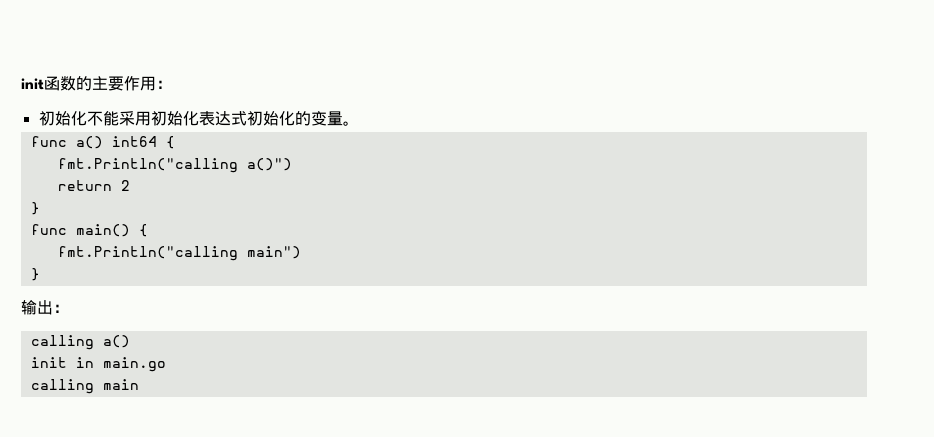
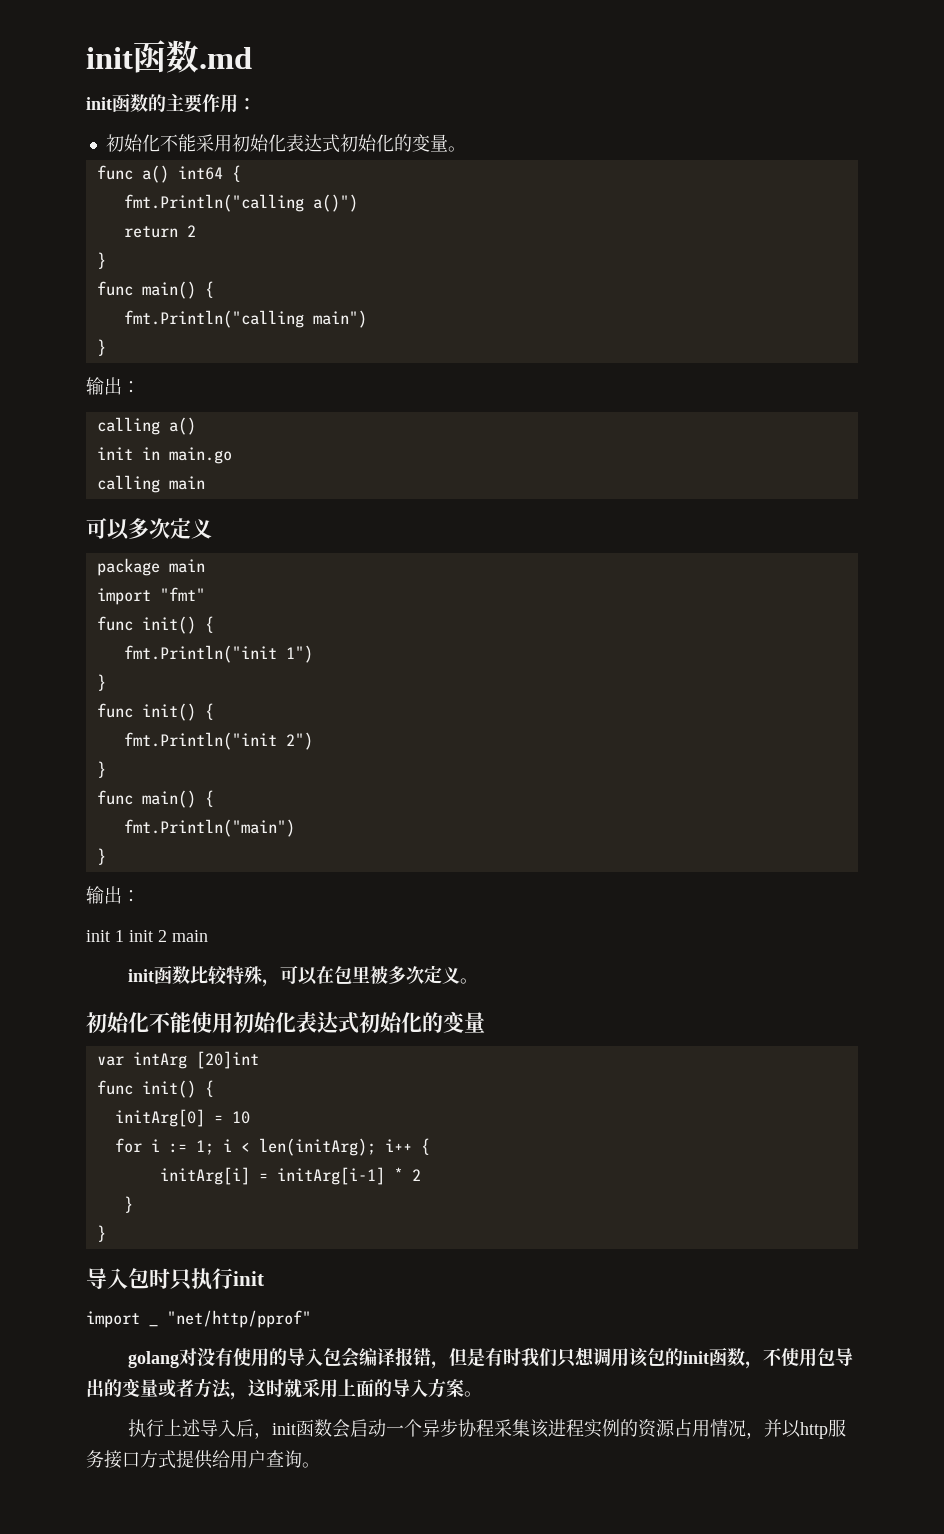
+ init函数.md
+ 可以多次定义
+ package main
+ import "fmt"
+ func init() {
+ fmt.Println("init 1")
+ }
+ func init() {
+ fmt.Println("init 2")
+ }
+ func main() {
+ fmt.Println("main")
+ }
+ 输出：
+ init 1 init 2 main
+ init函数比较特殊，可以在包里被多次定义。
+ 初始化不能使用初始化表达式初始化的变量
+ var intArg [20]int
+ func init() {
+ initArg[0] = 10
+ for i := 1; i < len(initArg); i++ {
+ initArg[i] = initArg[i-1] * 2
+ }
+ }
+ 导入包时只执行init
+ import _ "net/http/pprof"
+ golang对没有使用的导入包会编译报错，但是有时我们只想调用该包的init函数，不使用包导出的变量或者方法，这时就采用上面的导入方案。
+ 执行上述导入后，init函数会启动一个异步协程采集该进程实例的资源占用情况，并以http服务接口方式提供给用户查询。

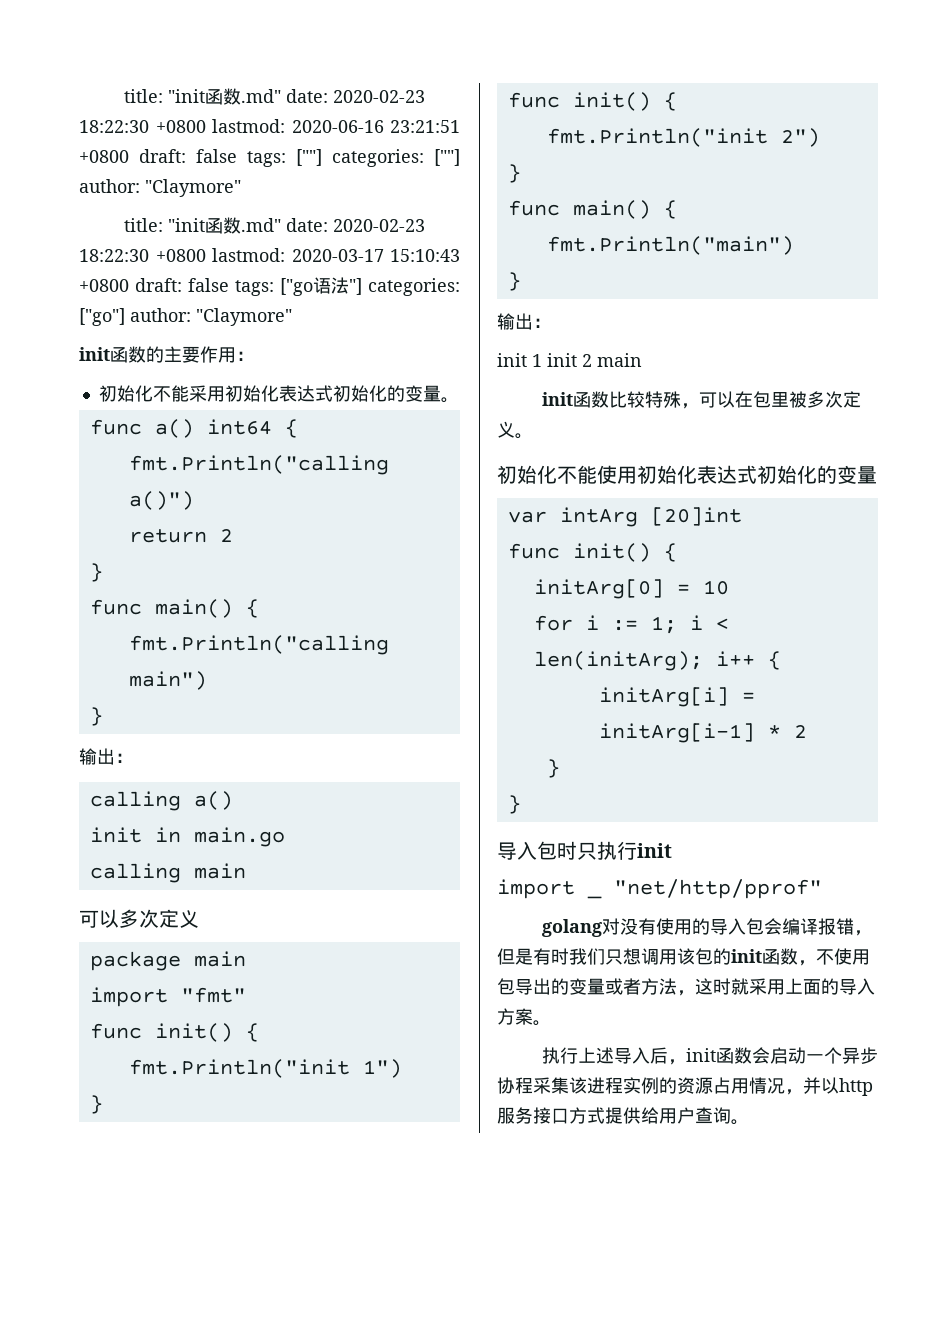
- init函数.md
+ title: "init函数.md" date: 2020-02-23 18:22:30 +0800 lastmod: 2020-06-16 23:21:51 +0800 draft: false tags: [""] categories: [""] author: "Claymore"
+ title: "init函数.md" date: 2020-02-23 18:22:30 +0800 lastmod: 2020-03-17 15:10:43 +0800 draft: false tags: ["go语法"] categories: ["go"] author: "Claymore"

